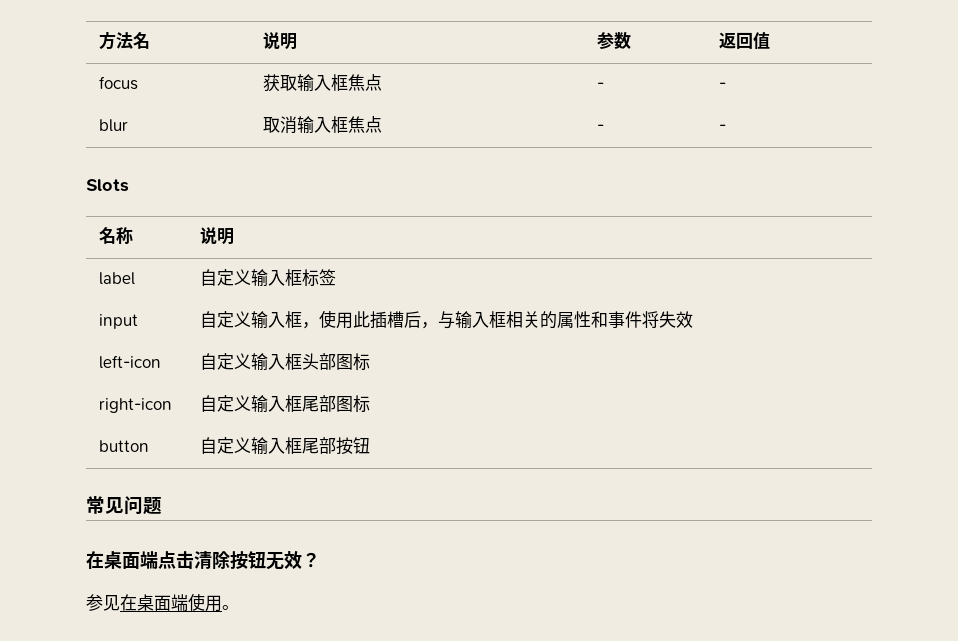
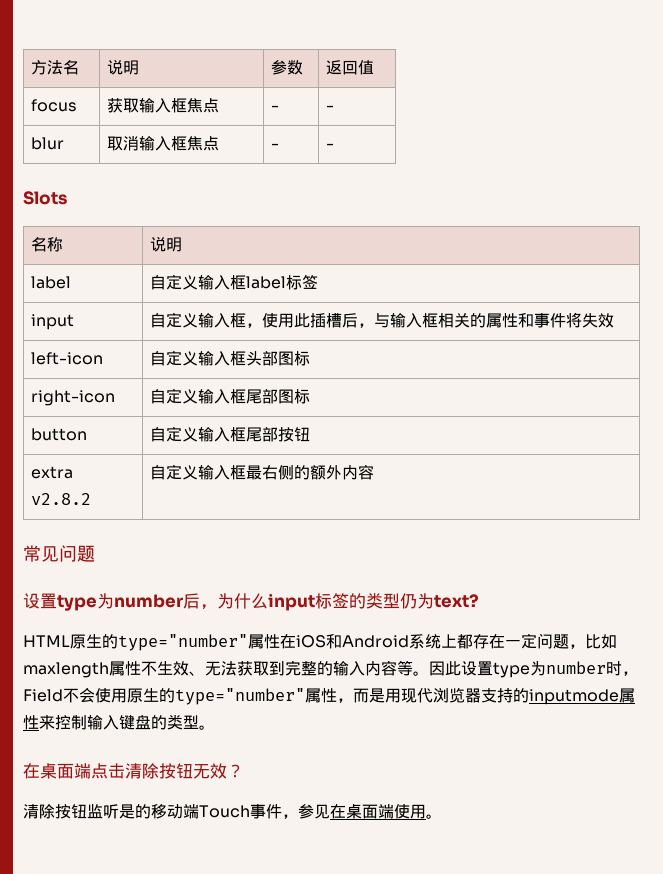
- label | 自定义输入框标签
+ label | 自定义输入框label标签
+ extra v2.8.2 | 自定义输入框最右侧的额外内容
  常见问题
+ 设置type为number后，为什么input标签的类型仍为text?
+ HTML原生的type="number"属性在iOS和Android系统上都存在一定问题，比如maxlength属性不生效、无法获取到完整的输入内容等。因此设置type为number时，Field不会使用原生的type="number"属性，而是用现代浏览器支持的inputmode属性来控制输入键盘的类型。
- 参见在桌面端使用。
+ 清除按钮监听是的移动端Touch事件，参见在桌面端使用。

